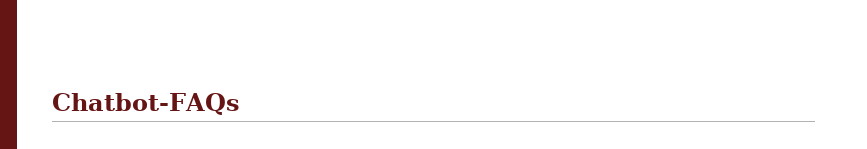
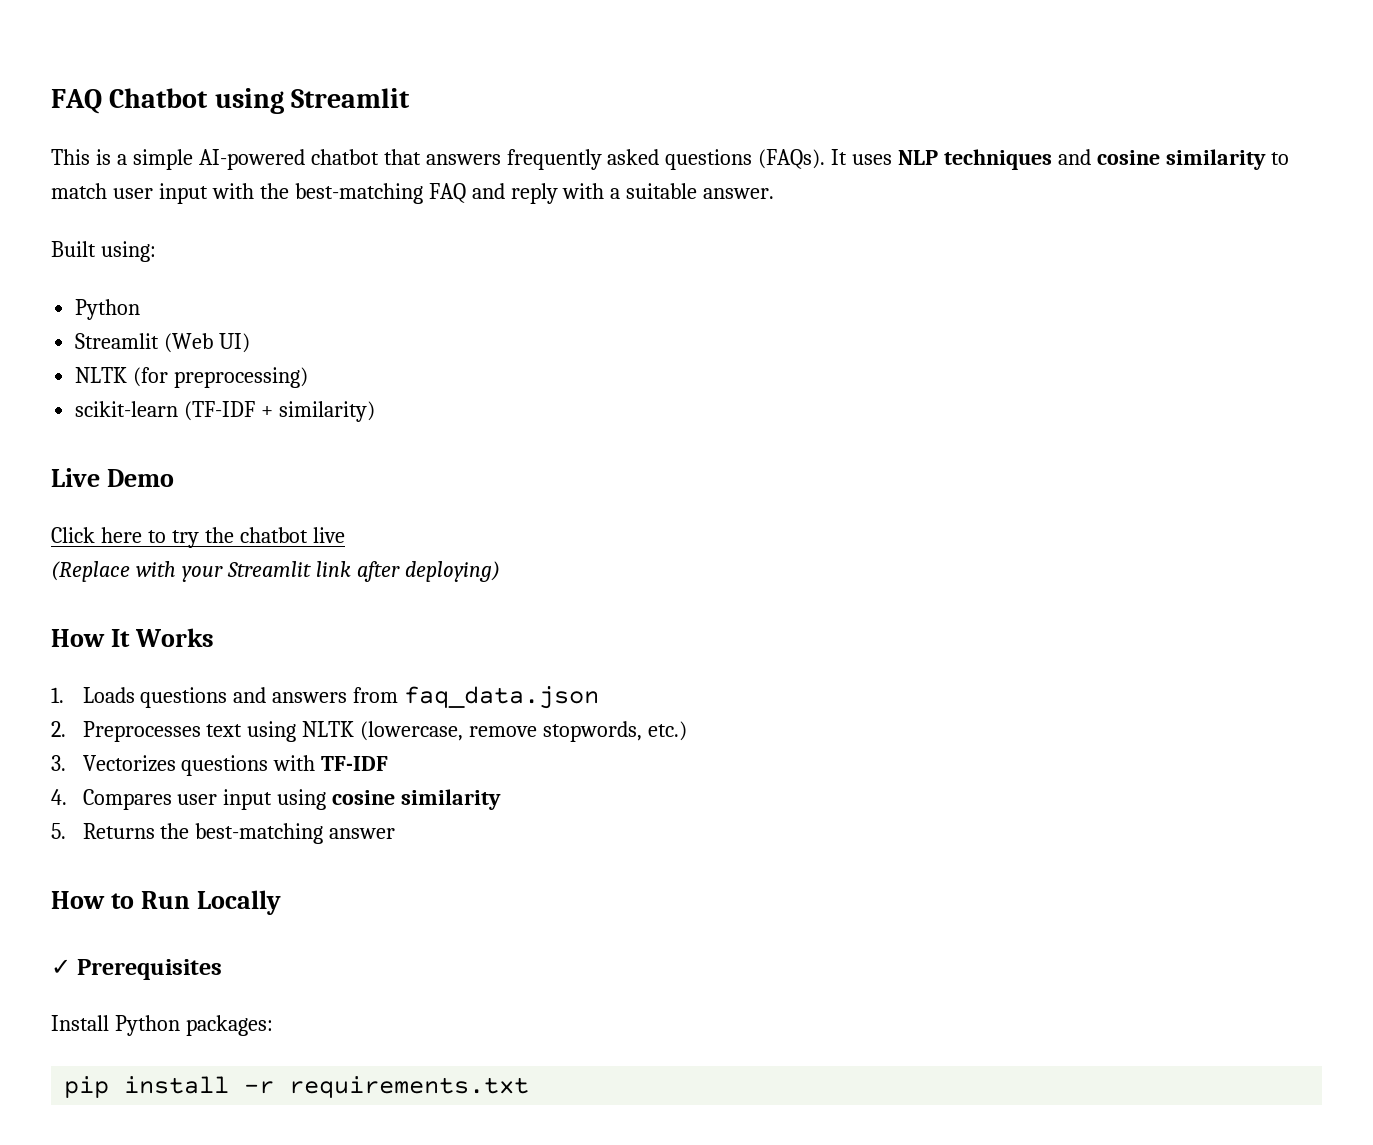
- Chatbot-FAQs
+ FAQ Chatbot using Streamlit
+ This is a simple AI-powered chatbot that answers frequently asked questions (FAQs). It uses NLP techniques and cosine similarity to match user input with the best-matching FAQ and reply with a suitable answer.
+ Built using:
+ Python
+ Streamlit (Web UI)
+ NLTK (for preprocessing)
+ scikit-learn (TF-IDF + similarity)
+ Live Demo
+ Click here to try the chatbot live
+ (Replace with your Streamlit link after deploying)
+ How It Works
+ 1. Loads questions and answers from faq_data.json
+ 2. Preprocesses text using NLTK (lowercase, remove stopwords, etc.)
+ 3. Vectorizes questions with TF-IDF
+ 4. Compares user input using cosine similarity
+ 5. Returns the best-matching answer
+ How to Run Locally
+ ✓ Prerequisites
+ Install Python packages:
+ pip install -r requirements.txt

